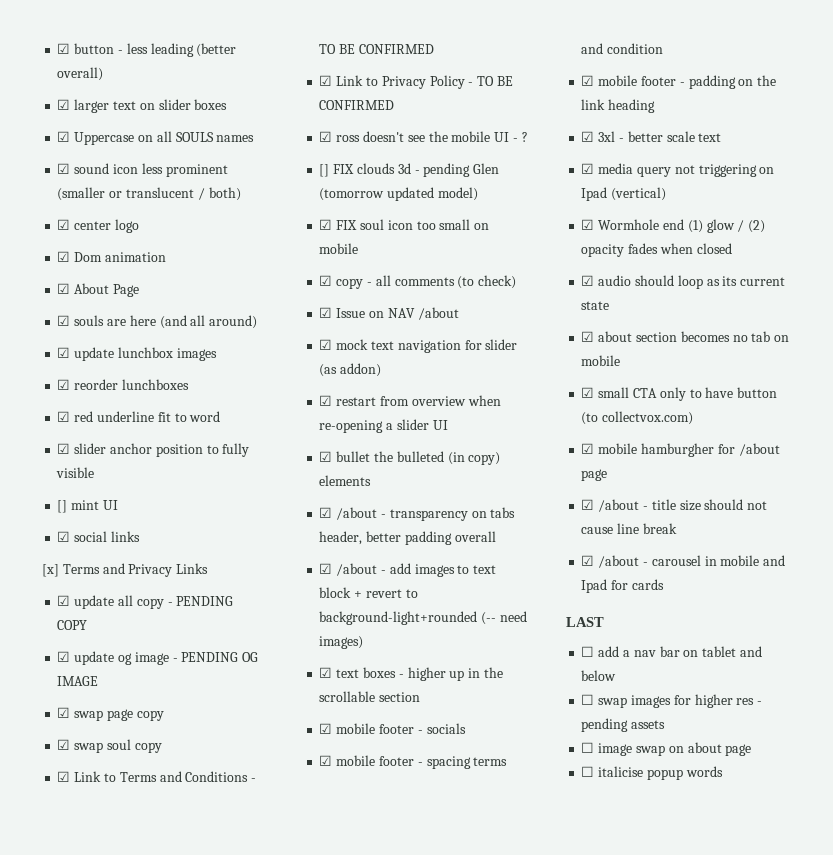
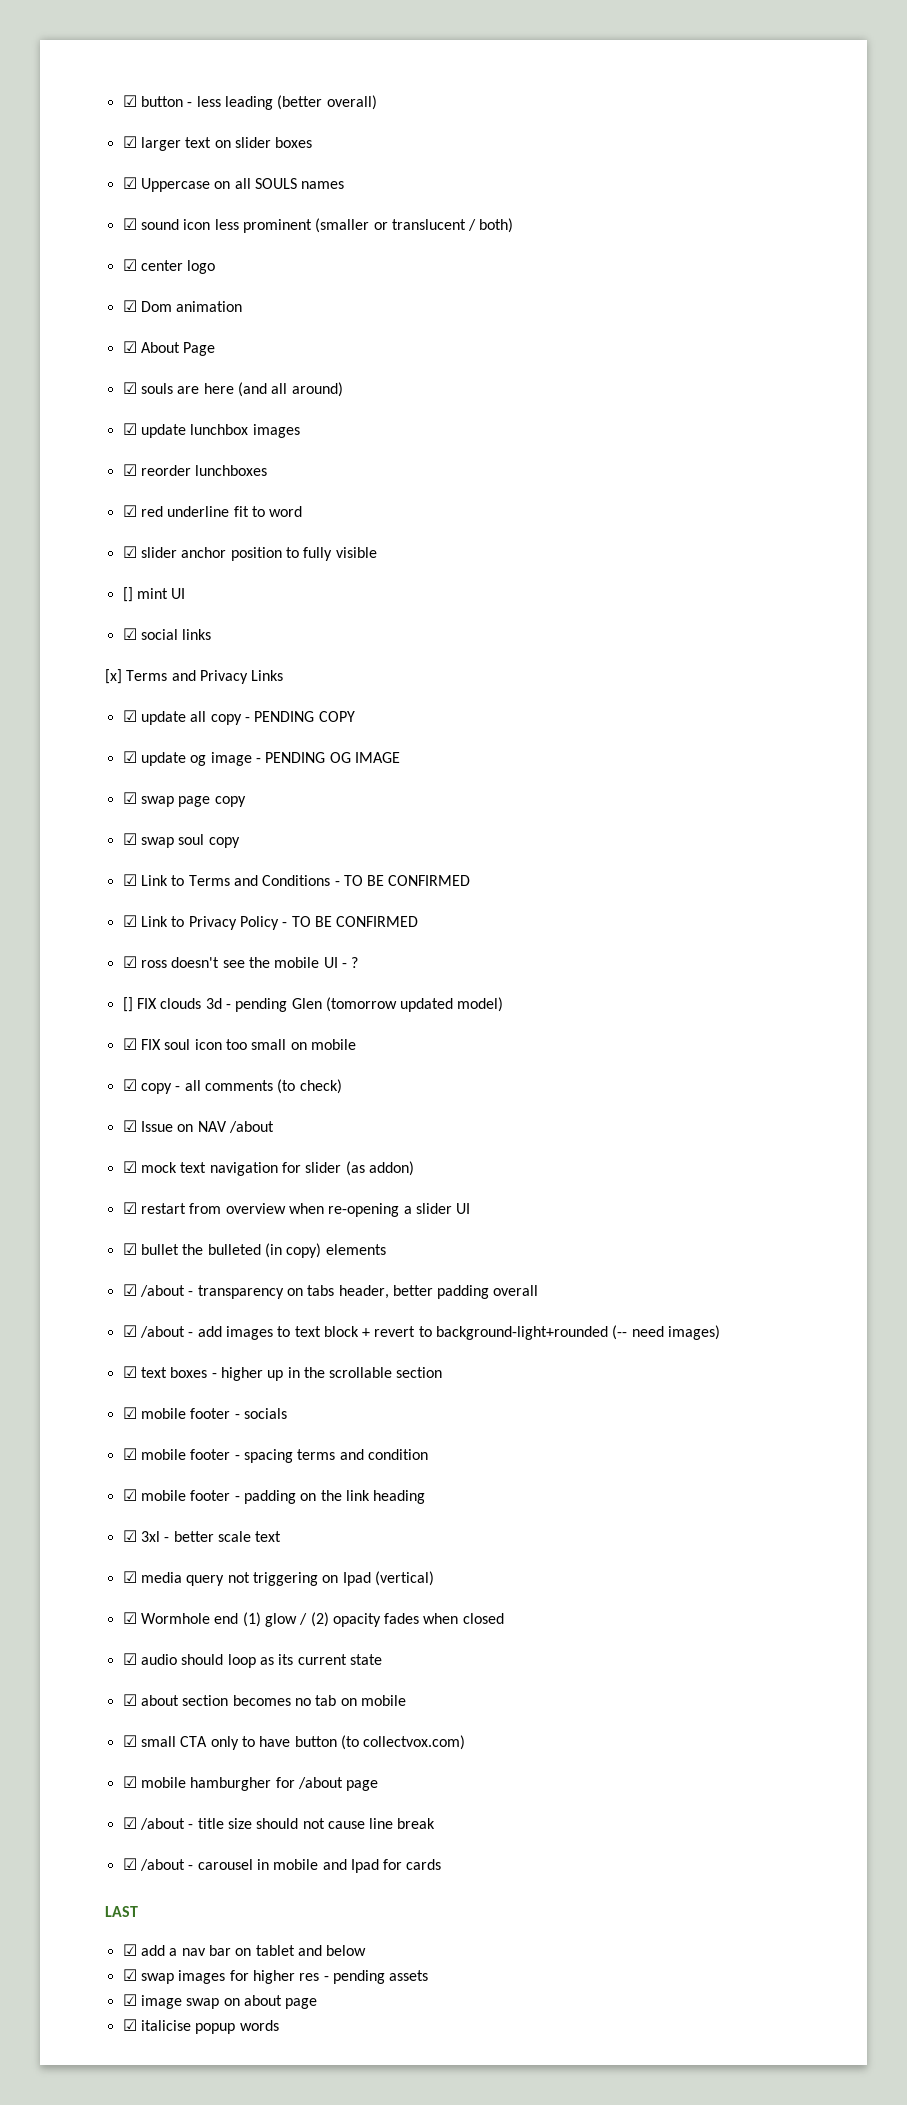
- ☐ add a nav bar on tablet and below
+ ☑ add a nav bar on tablet and below
- ☐ swap images for higher res - pending assets
+ ☑ swap images for higher res - pending assets
- ☐ image swap on about page
+ ☑ image swap on about page
- ☐ italicise popup words
+ ☑ italicise popup words

